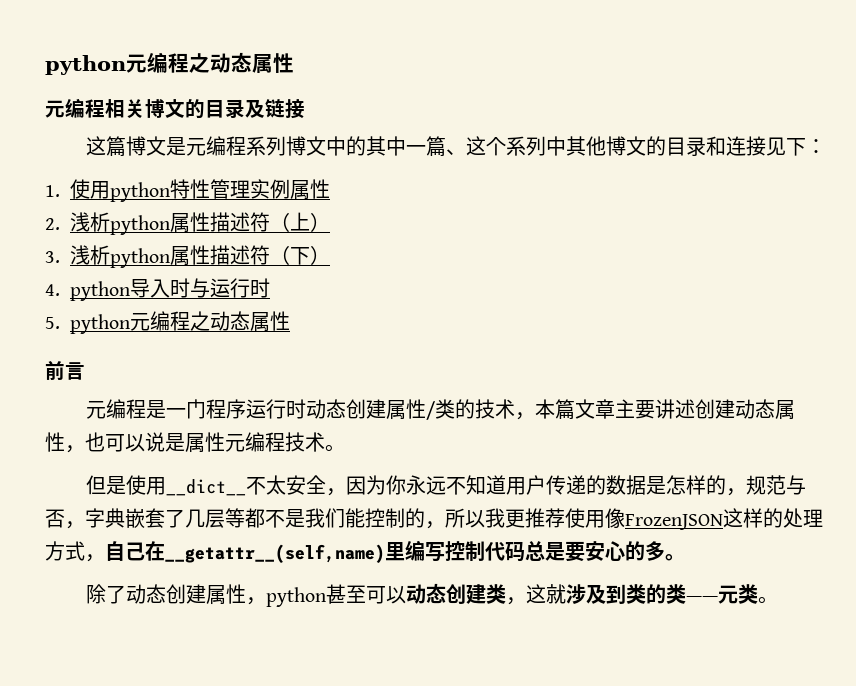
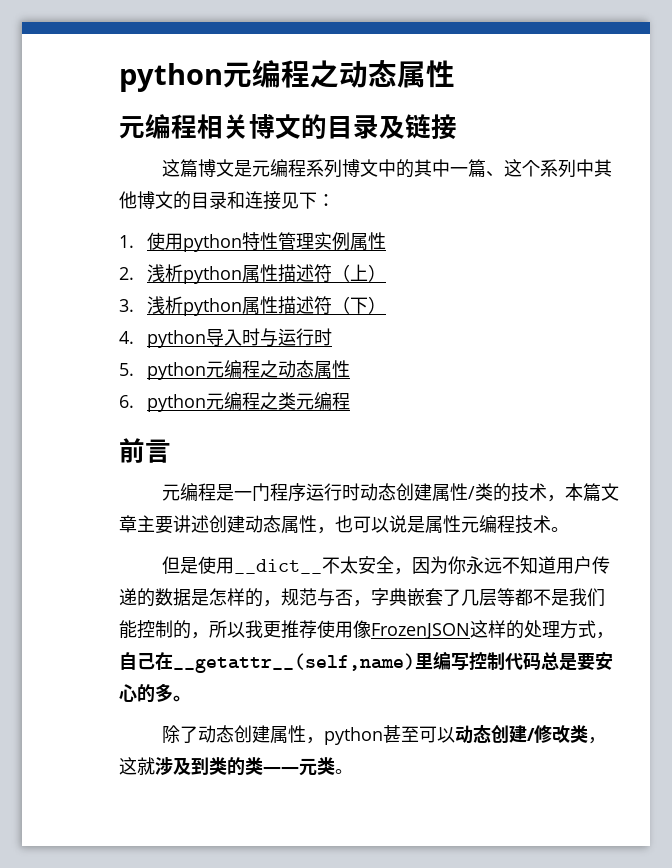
+ 6. python元编程之类元编程
- 除了动态创建属性，python甚至可以动态创建类，这就涉及到类的类——元类。
+ 除了动态创建属性，python甚至可以动态创建/修改类，这就涉及到类的类——元类。

